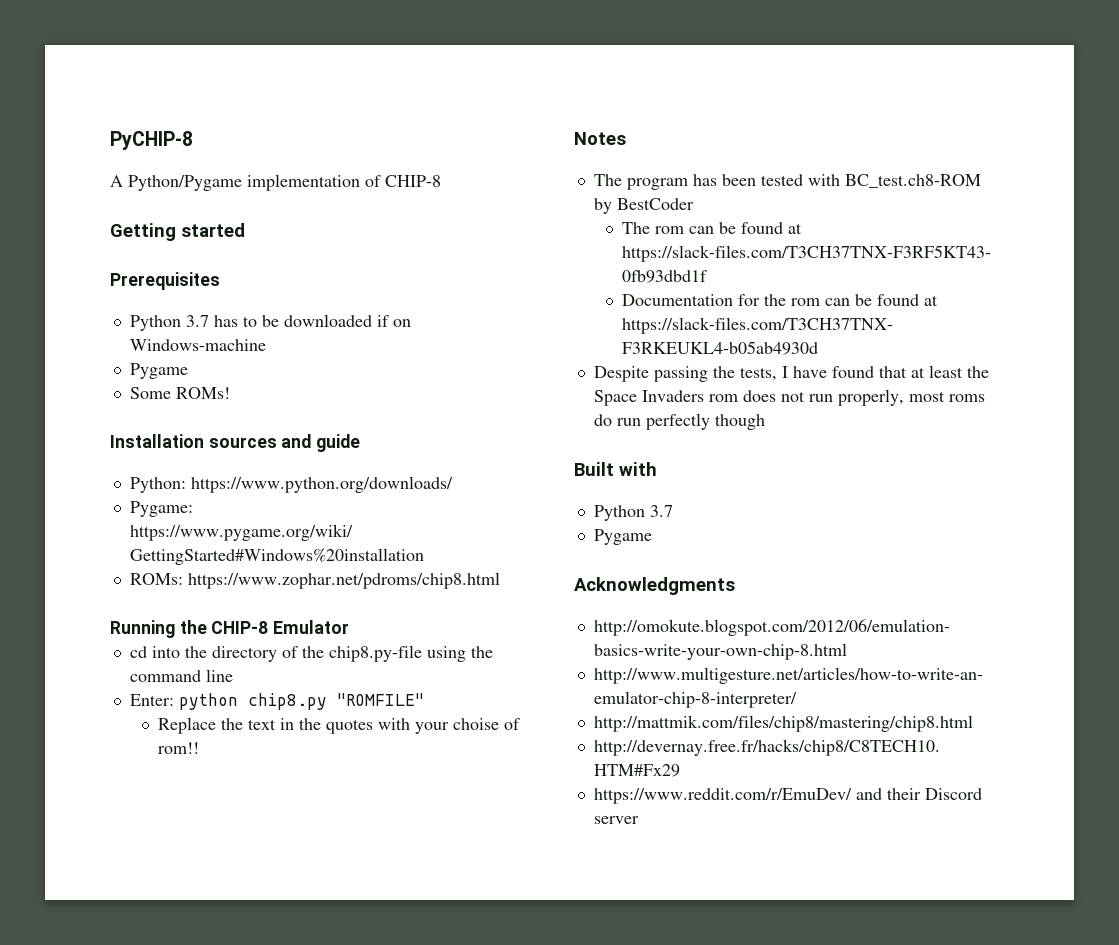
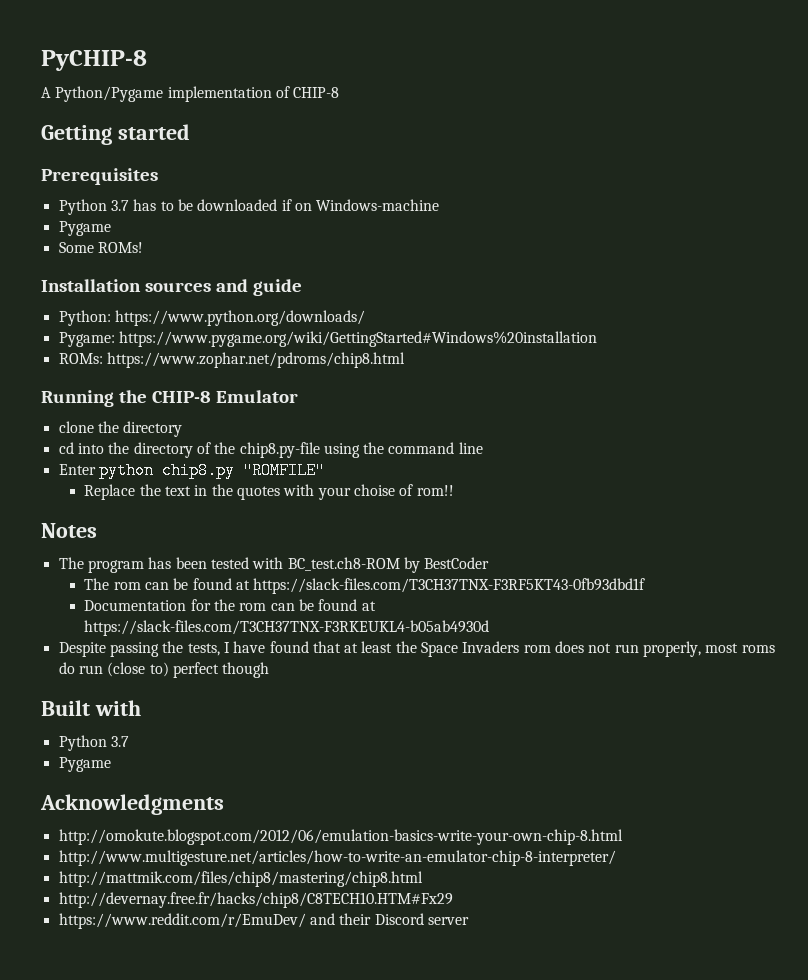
+ clone the directory
- Enter: python chip8.py "ROMFILE"
+ Enter python chip8.py "ROMFILE"
- Despite passing the tests, I have found that at least the Space Invaders rom does not run properly, most roms do run perfectly though
+ Despite passing the tests, I have found that at least the Space Invaders rom does not run properly, most roms do run (close to) perfect though

